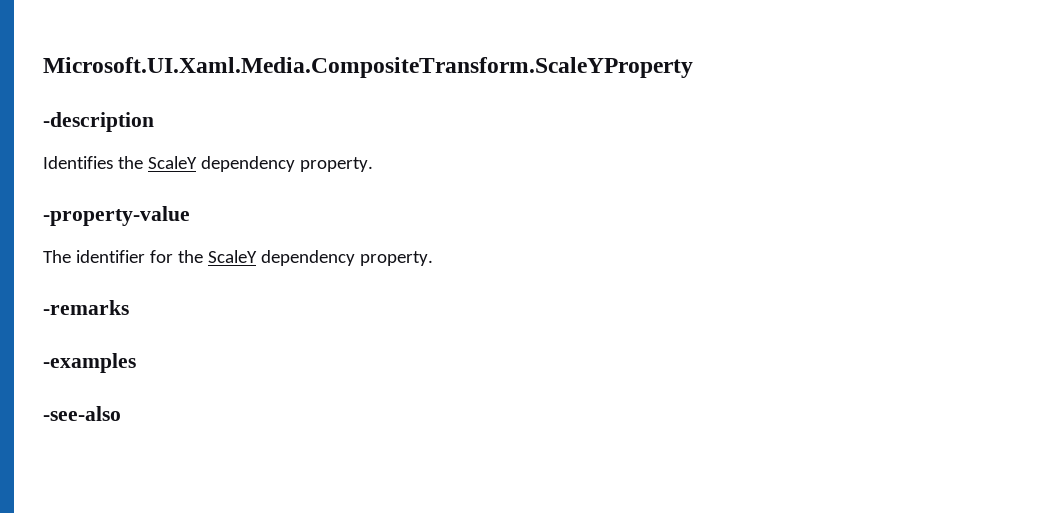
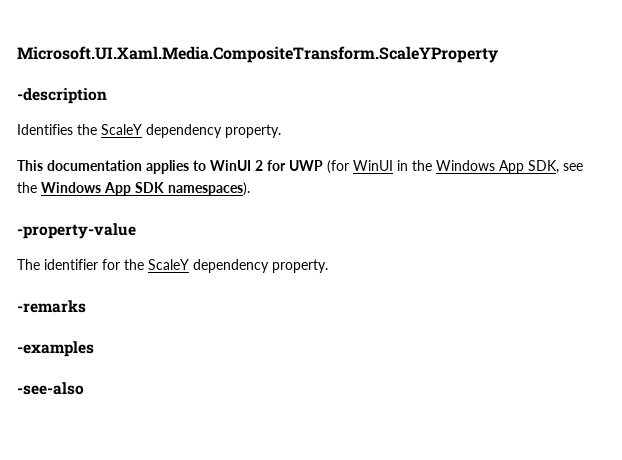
+ This documentation applies to WinUI 2 for UWP (for WinUI in the Windows App SDK, see the Windows App SDK namespaces).

